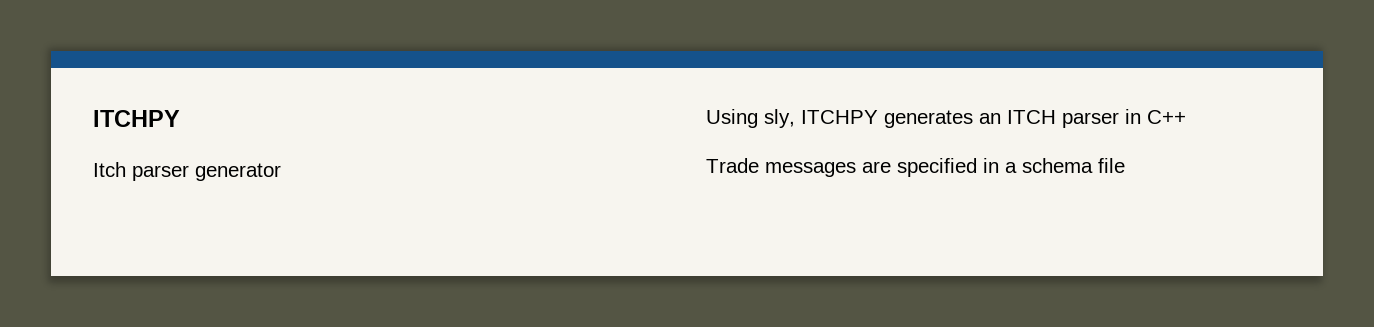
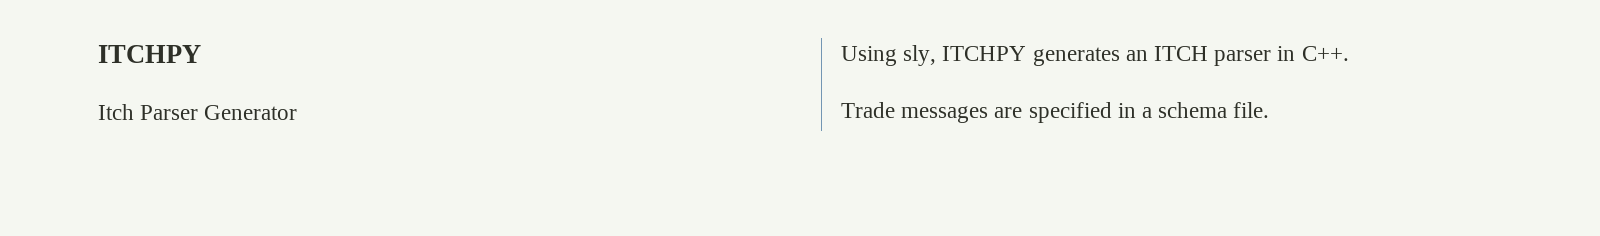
- Itch parser generator
+ Itch Parser Generator
- Using sly, ITCHPY generates an ITCH parser in C++
+ Using sly, ITCHPY generates an ITCH parser in C++.
- Trade messages are specified in a schema file
+ Trade messages are specified in a schema file.

